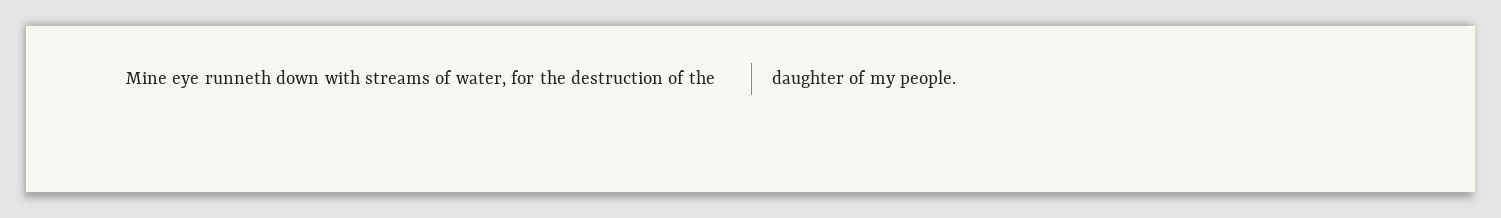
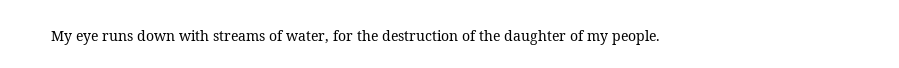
- Mine eye runneth down with streams of water, for the destruction of the daughter of my people.
+ My eye runs down with streams of water, for the destruction of the daughter of my people.

